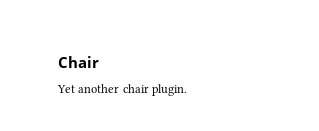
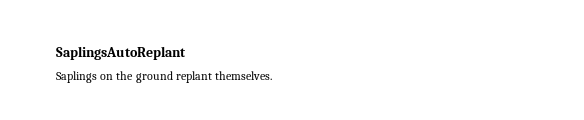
- Chair
- Yet another chair plugin.
+ SaplingsAutoReplant
+ Saplings on the ground replant themselves.

